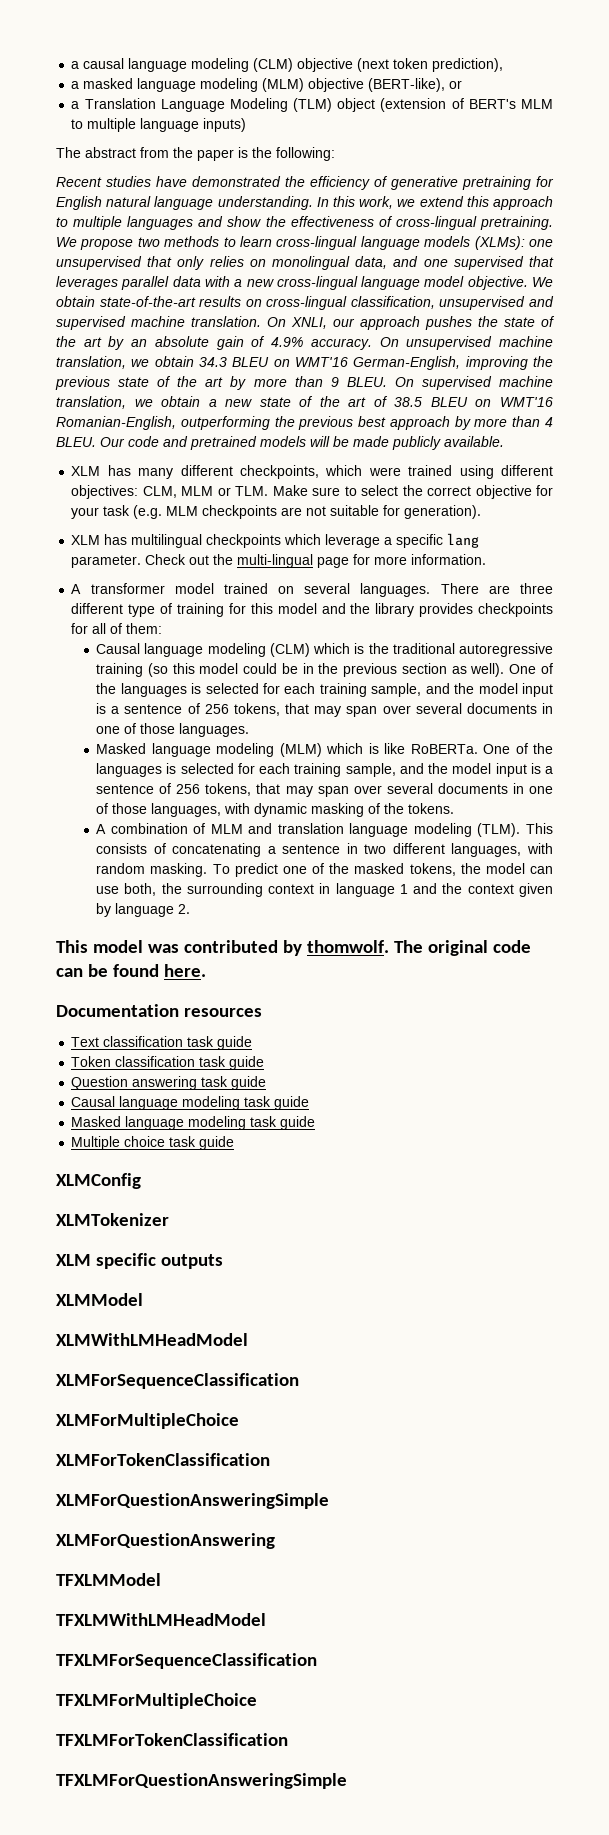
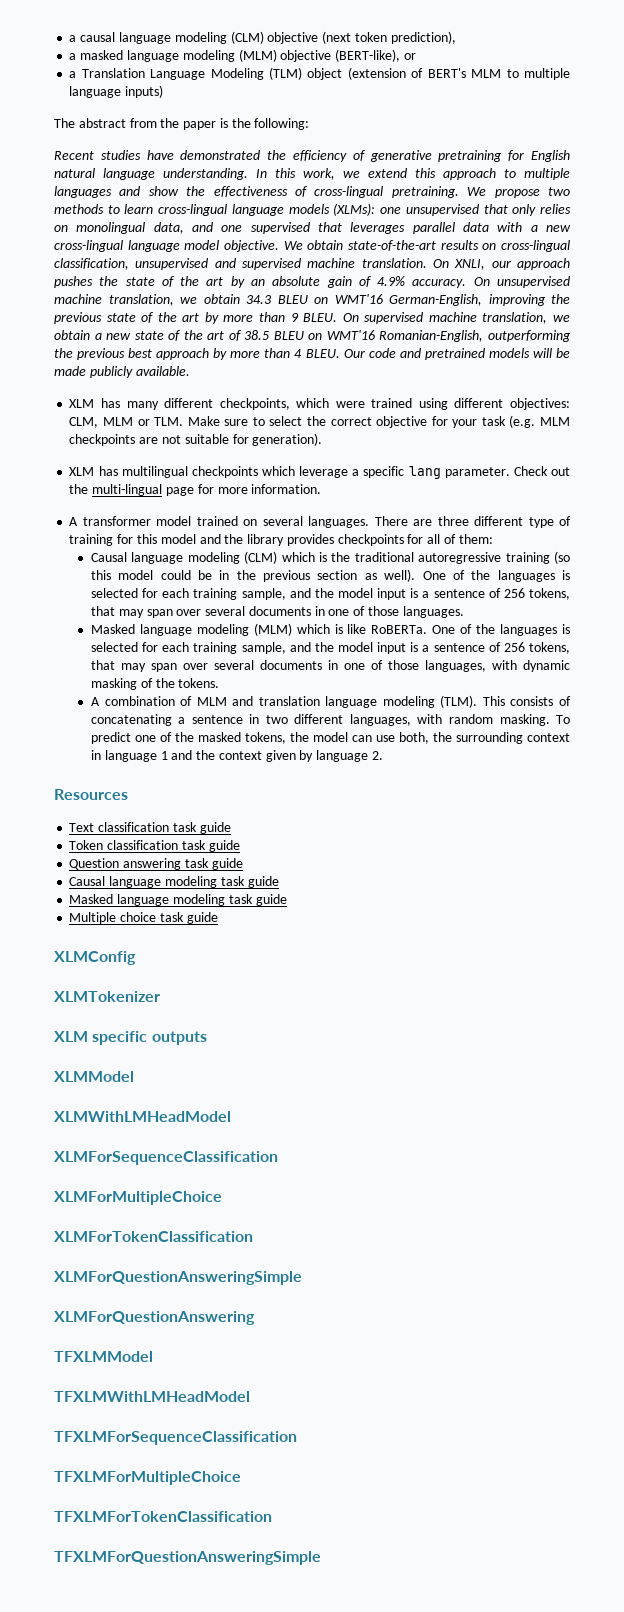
- This model was contributed by thomwolf. The original code can be found here.
- Documentation resources
+ Resources

